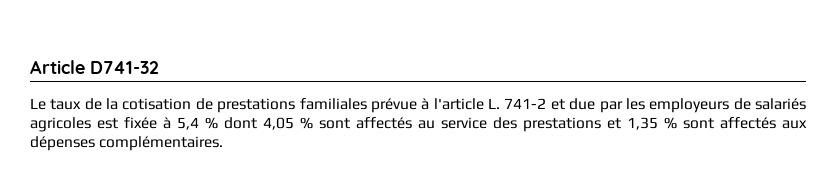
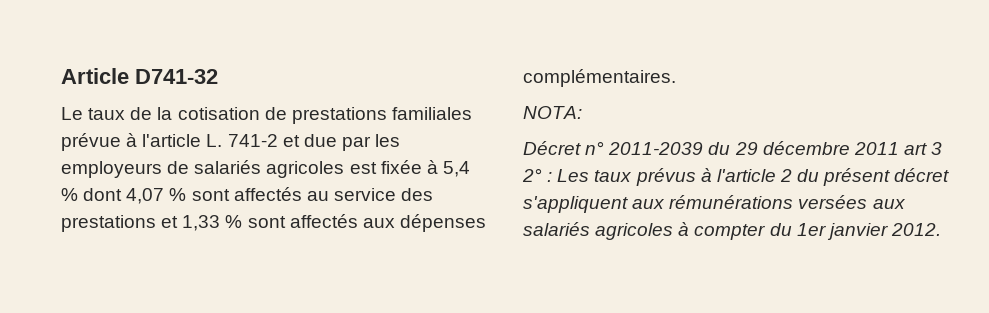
- Le taux de la cotisation de prestations familiales prévue à l'article L. 741-2 et due par les employeurs de salariés agricoles est fixée à 5,4 % dont 4,05 % sont affectés au service des prestations et 1,35 % sont affectés aux dépenses complémentaires.
+ Le taux de la cotisation de prestations familiales prévue à l'article L. 741-2 et due par les employeurs de salariés agricoles est fixée à 5,4 % dont 4,07 % sont affectés au service des prestations et 1,33 % sont affectés aux dépenses complémentaires.
+ NOTA:
+ Décret n° 2011-2039 du 29 décembre 2011 art 3 2° : Les taux prévus à l'article 2 du présent décret s'appliquent aux rémunérations versées aux salariés agricoles à compter du 1er janvier 2012.

